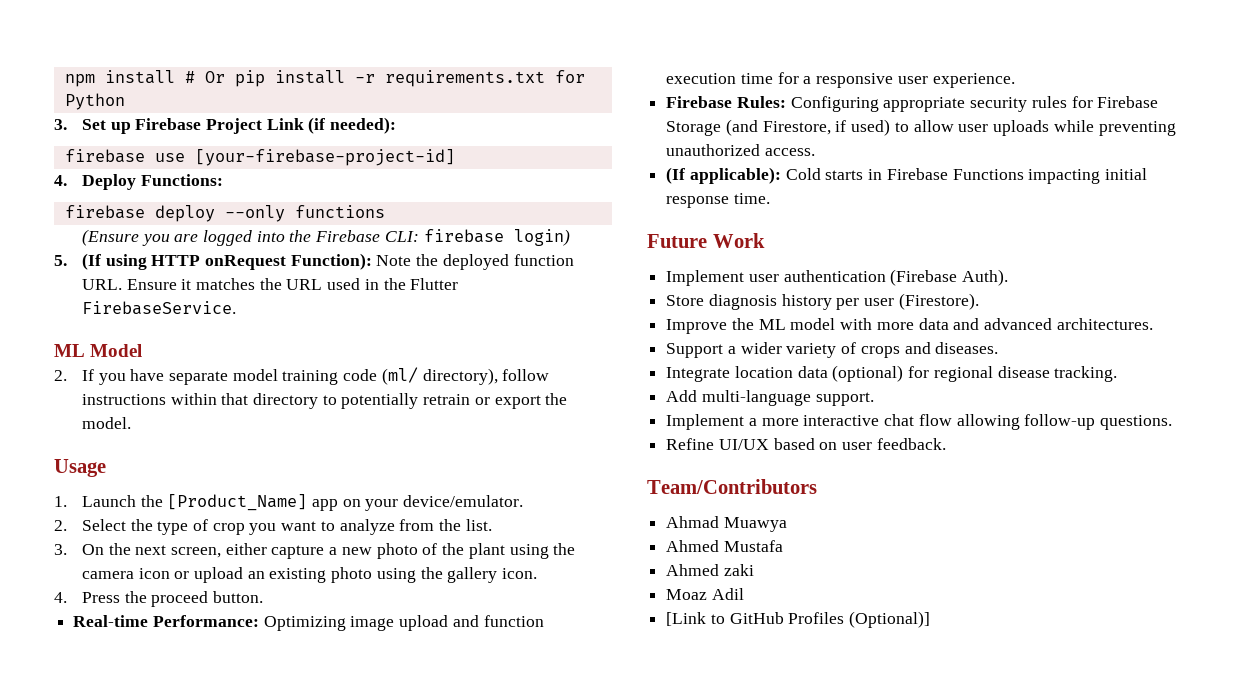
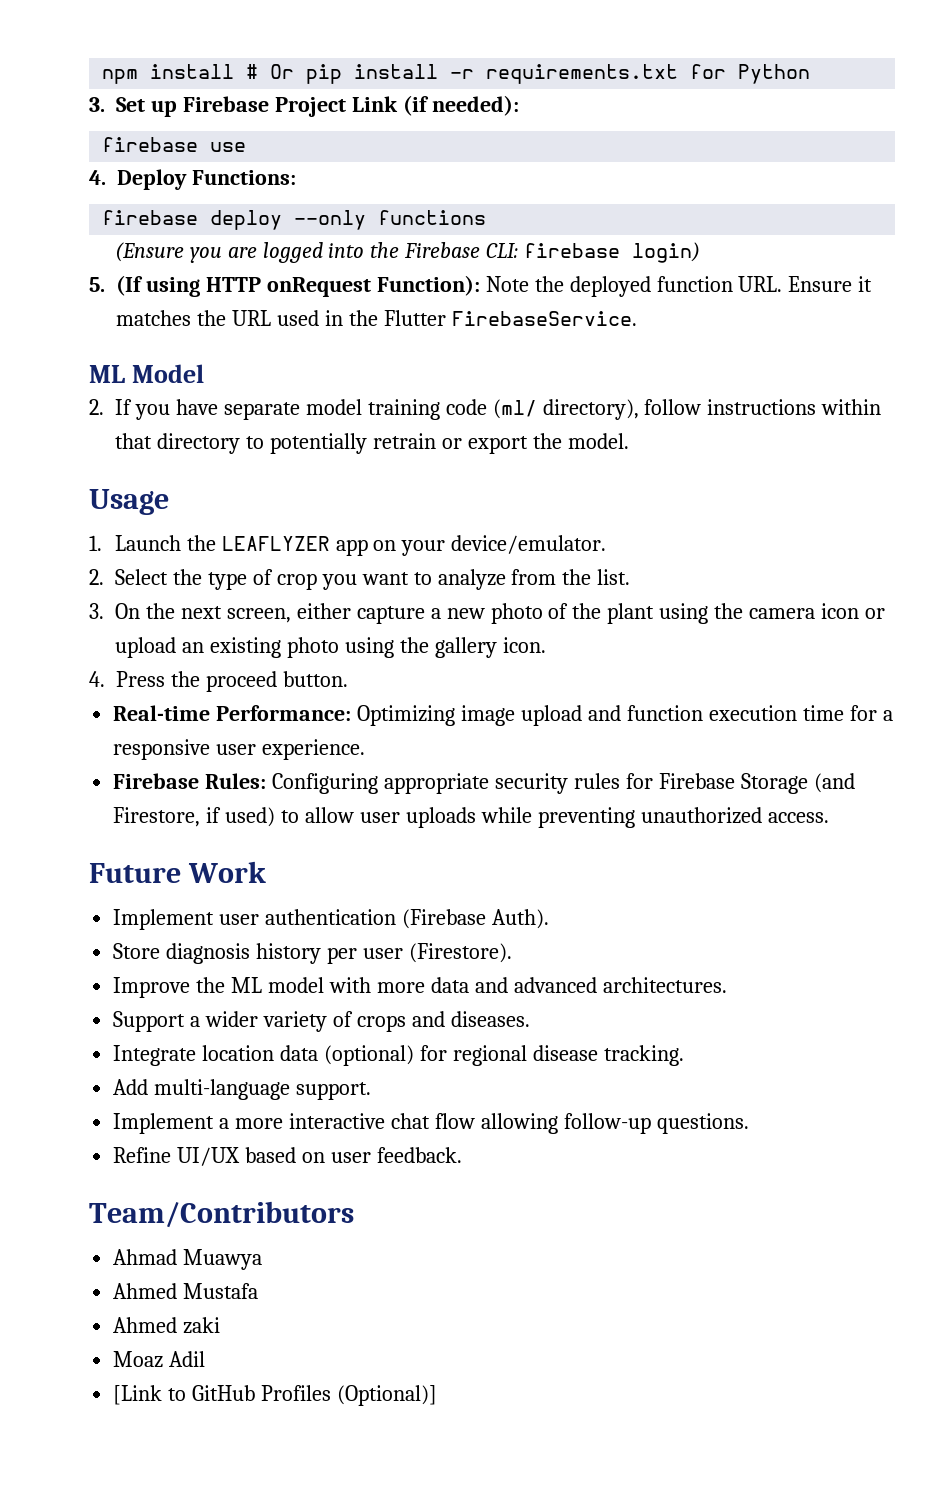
- firebase use [your-firebase-project-id]
+ firebase use
- 1. Launch the [Product_Name] app on your device/emulator.
+ 1. Launch the LEAFLYZER app on your device/emulator.
- (If applicable): Cold starts in Firebase Functions impacting initial response time.

